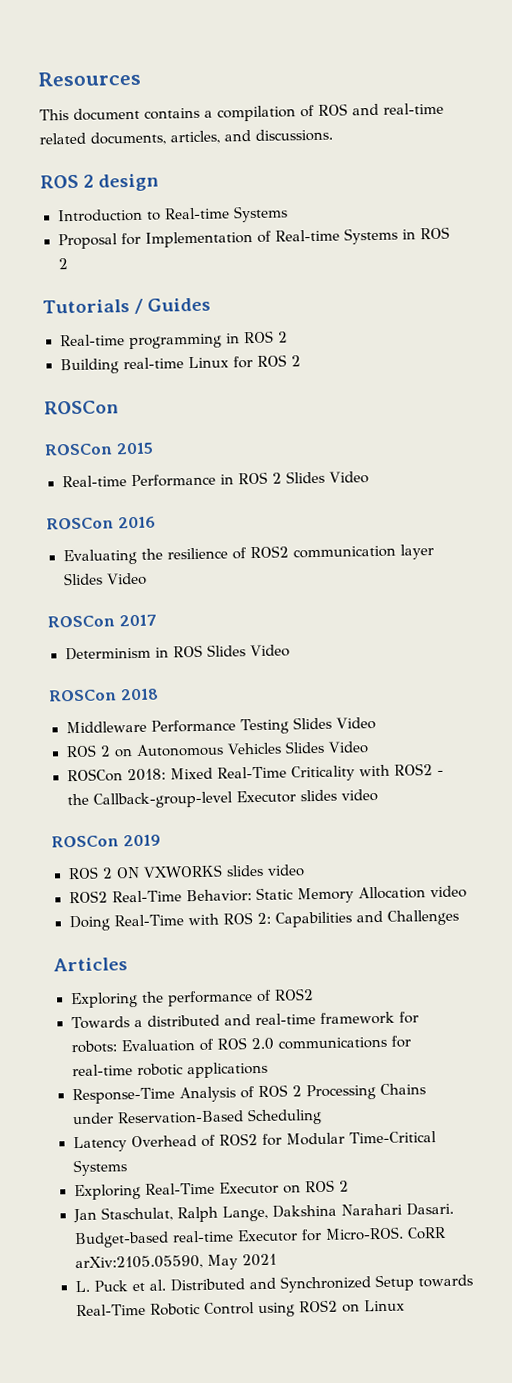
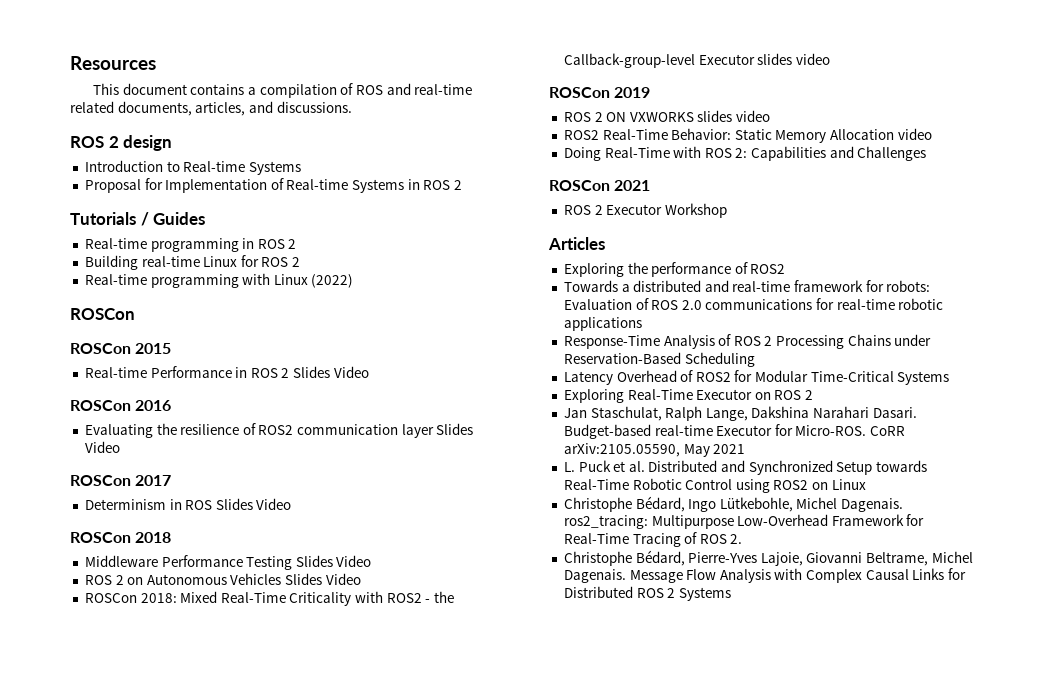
+ Real-time programming with Linux (2022)
+ ROSCon 2021
+ ROS 2 Executor Workshop
+ Christophe Bédard, Ingo Lütkebohle, Michel Dagenais. ros2_tracing: Multipurpose Low-Overhead Framework for Real-Time Tracing of ROS 2.
+ Christophe Bédard, Pierre-Yves Lajoie, Giovanni Beltrame, Michel Dagenais. Message Flow Analysis with Complex Causal Links for Distributed ROS 2 Systems

